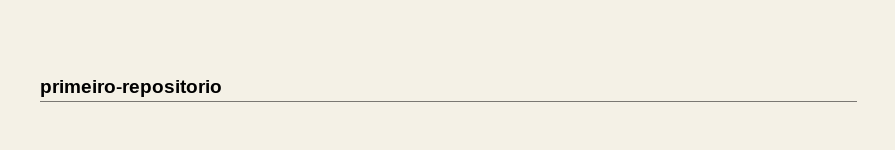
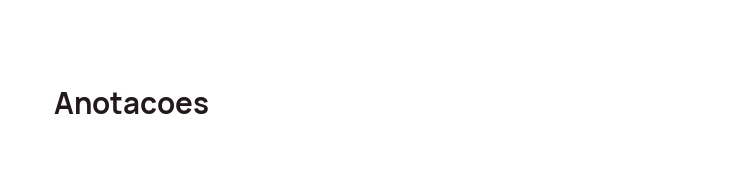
- primeiro-repositorio
+ Anotacoes

